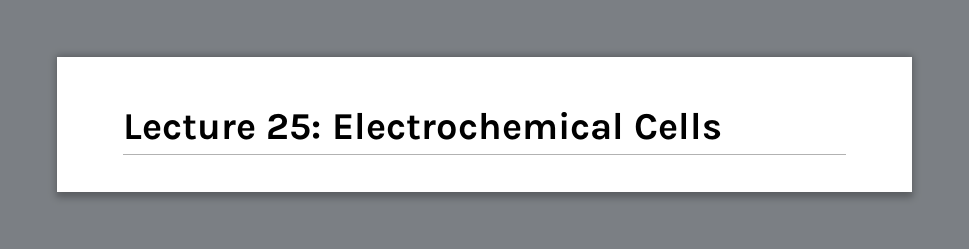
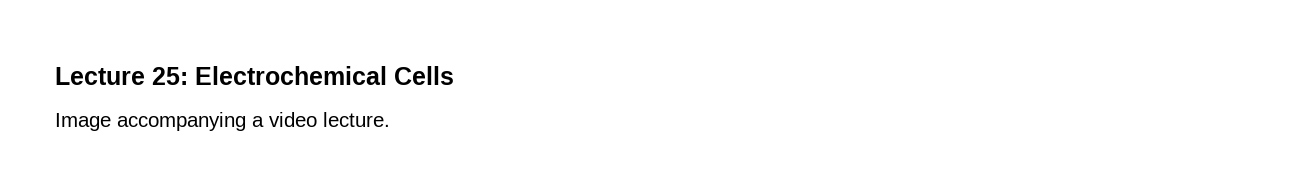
+ Image accompanying a video lecture.

